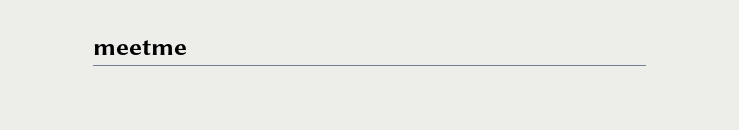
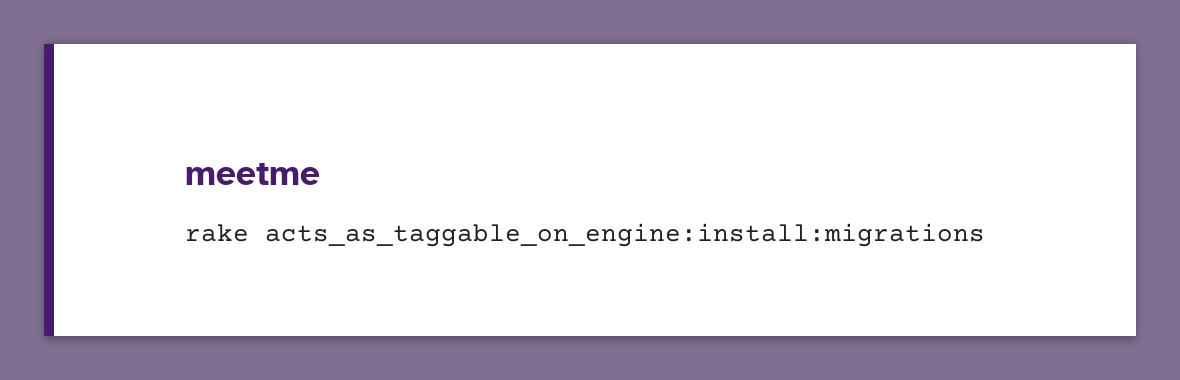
+ rake acts_as_taggable_on_engine:install:migrations

